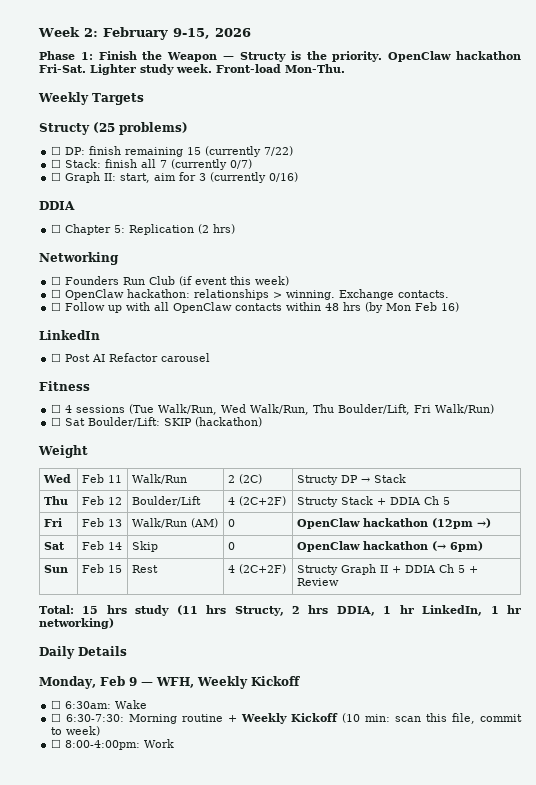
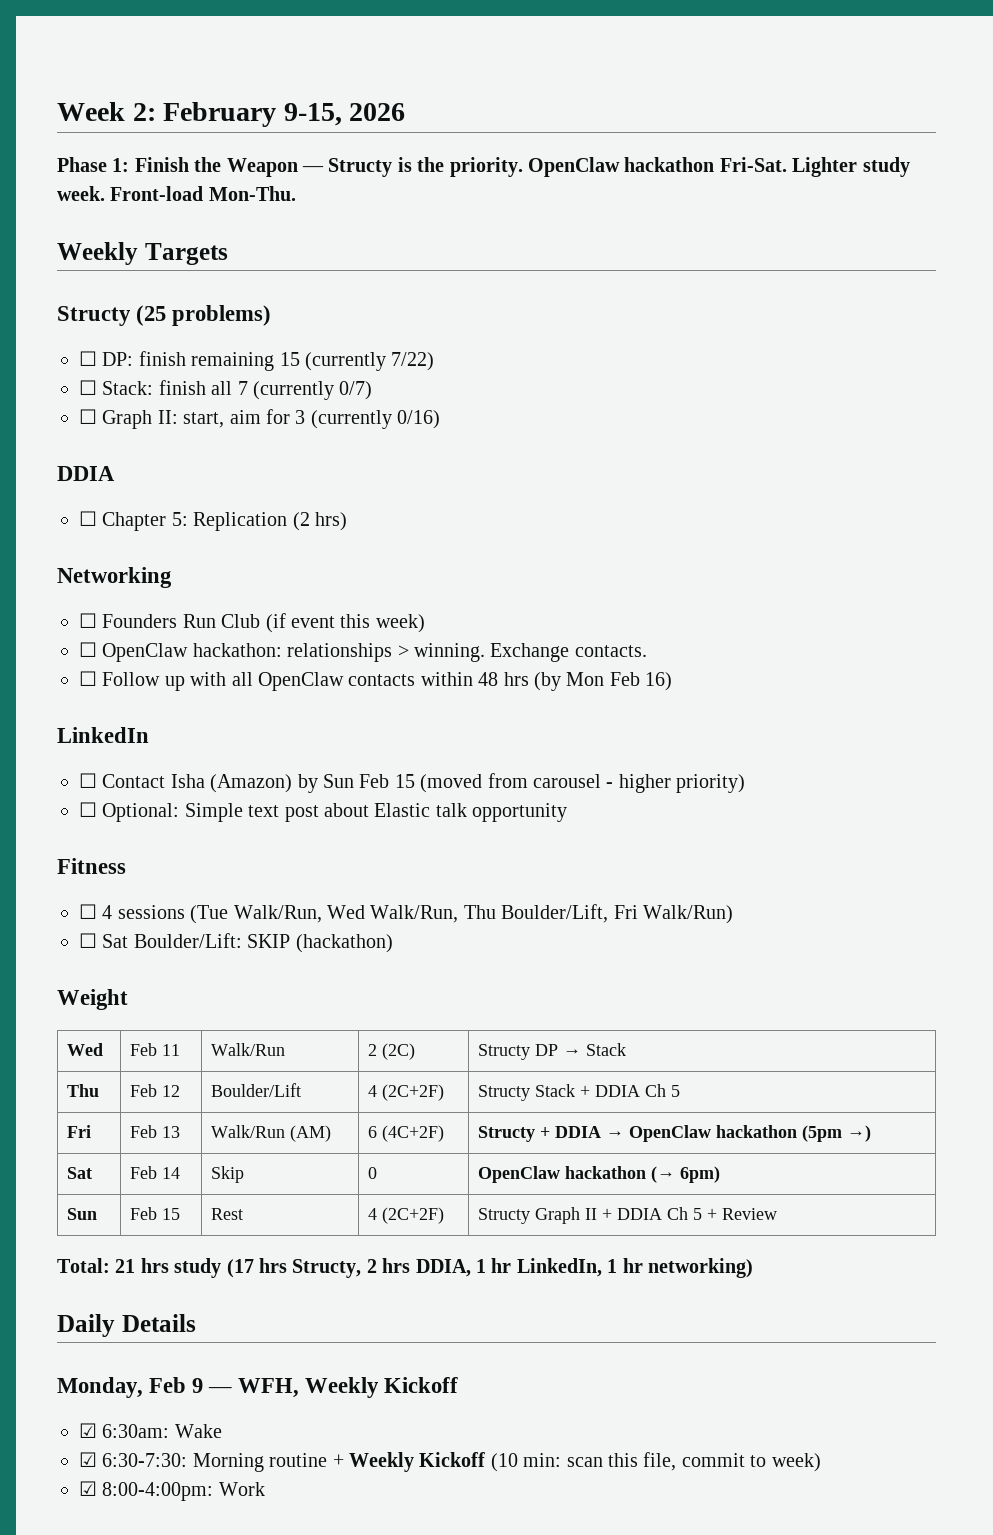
- ☐ Post AI Refactor carousel
+ ☐ Contact Isha (Amazon) by Sun Feb 15 (moved from carousel - higher priority)
+ ☐ Optional: Simple text post about Elastic talk opportunity
- Fri | Feb 13 | Walk/Run (AM) | 0 | OpenClaw hackathon (12pm →)
+ Fri | Feb 13 | Walk/Run (AM) | 6 (4C+2F) | Structy + DDIA → OpenClaw hackathon (5pm →)
- Total: 15 hrs study (11 hrs Structy, 2 hrs DDIA, 1 hr LinkedIn, 1 hr networking)
+ Total: 21 hrs study (17 hrs Structy, 2 hrs DDIA, 1 hr LinkedIn, 1 hr networking)
- ☐ 6:30am: Wake
+ ☑ 6:30am: Wake
- ☐ 6:30-7:30: Morning routine + Weekly Kickoff (10 min: scan this file, commit to week)
+ ☑ 6:30-7:30: Morning routine + Weekly Kickoff (10 min: scan this file, commit to week)
- ☐ 8:00-4:00pm: Work
+ ☑ 8:00-4:00pm: Work

